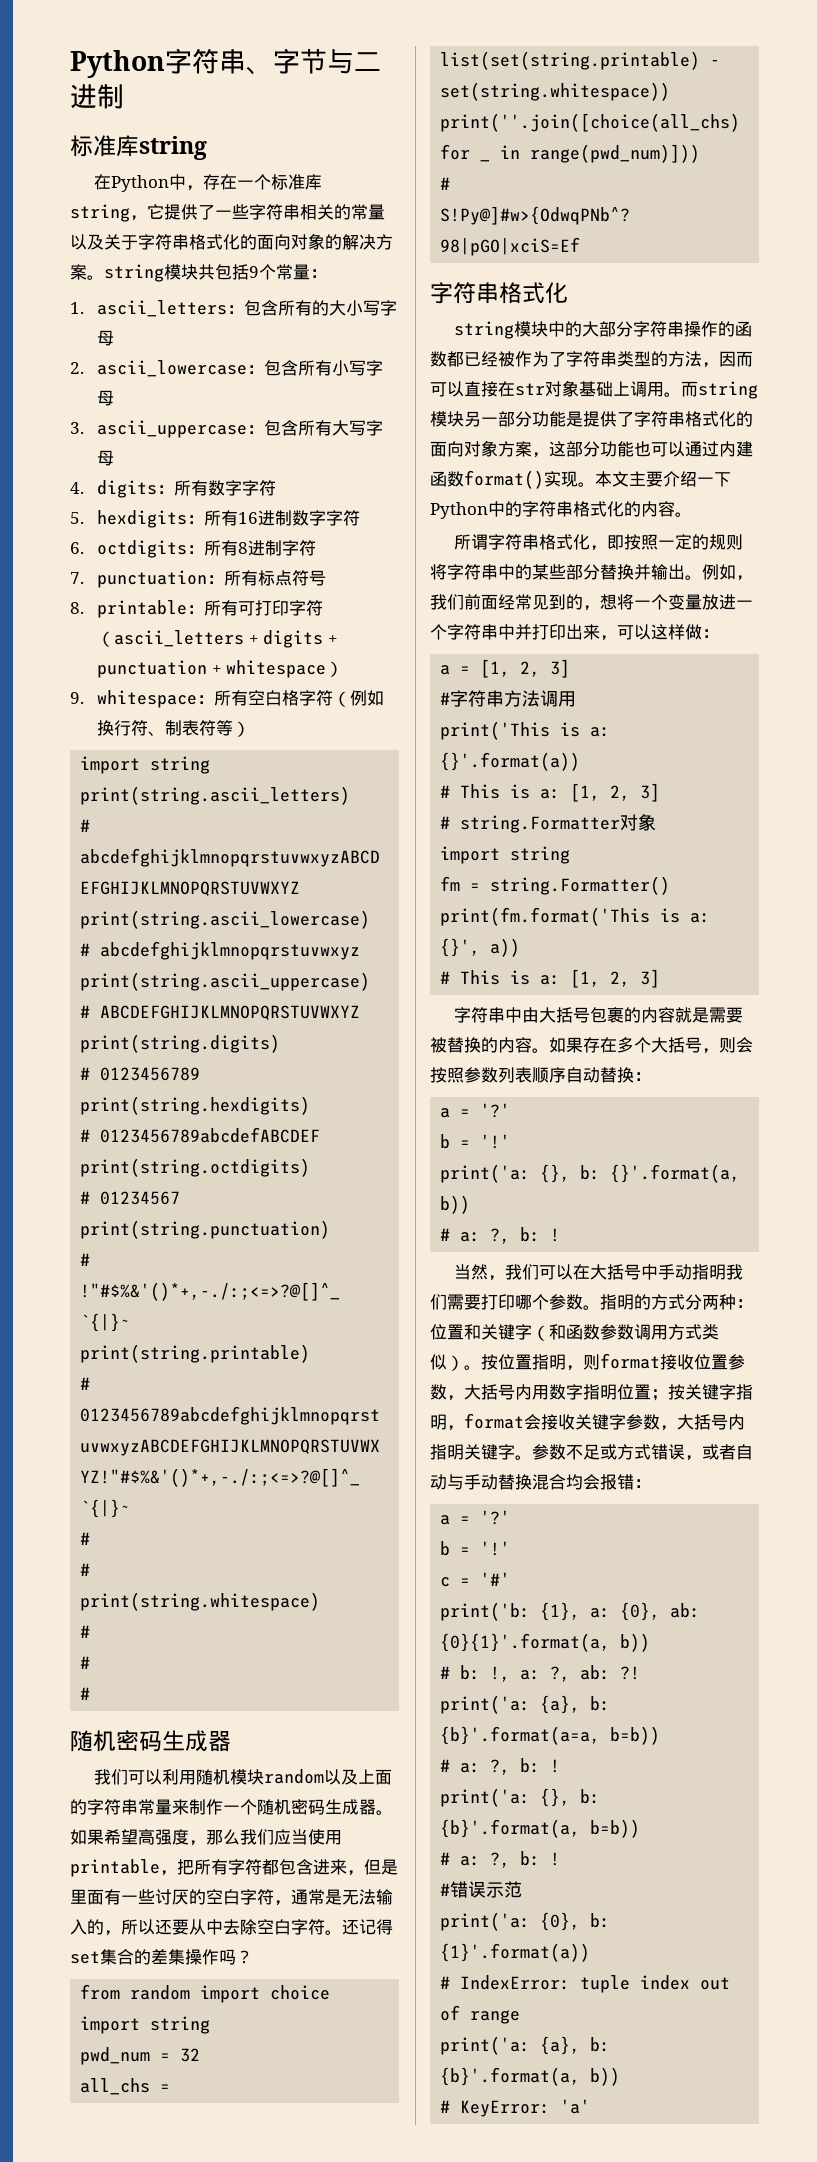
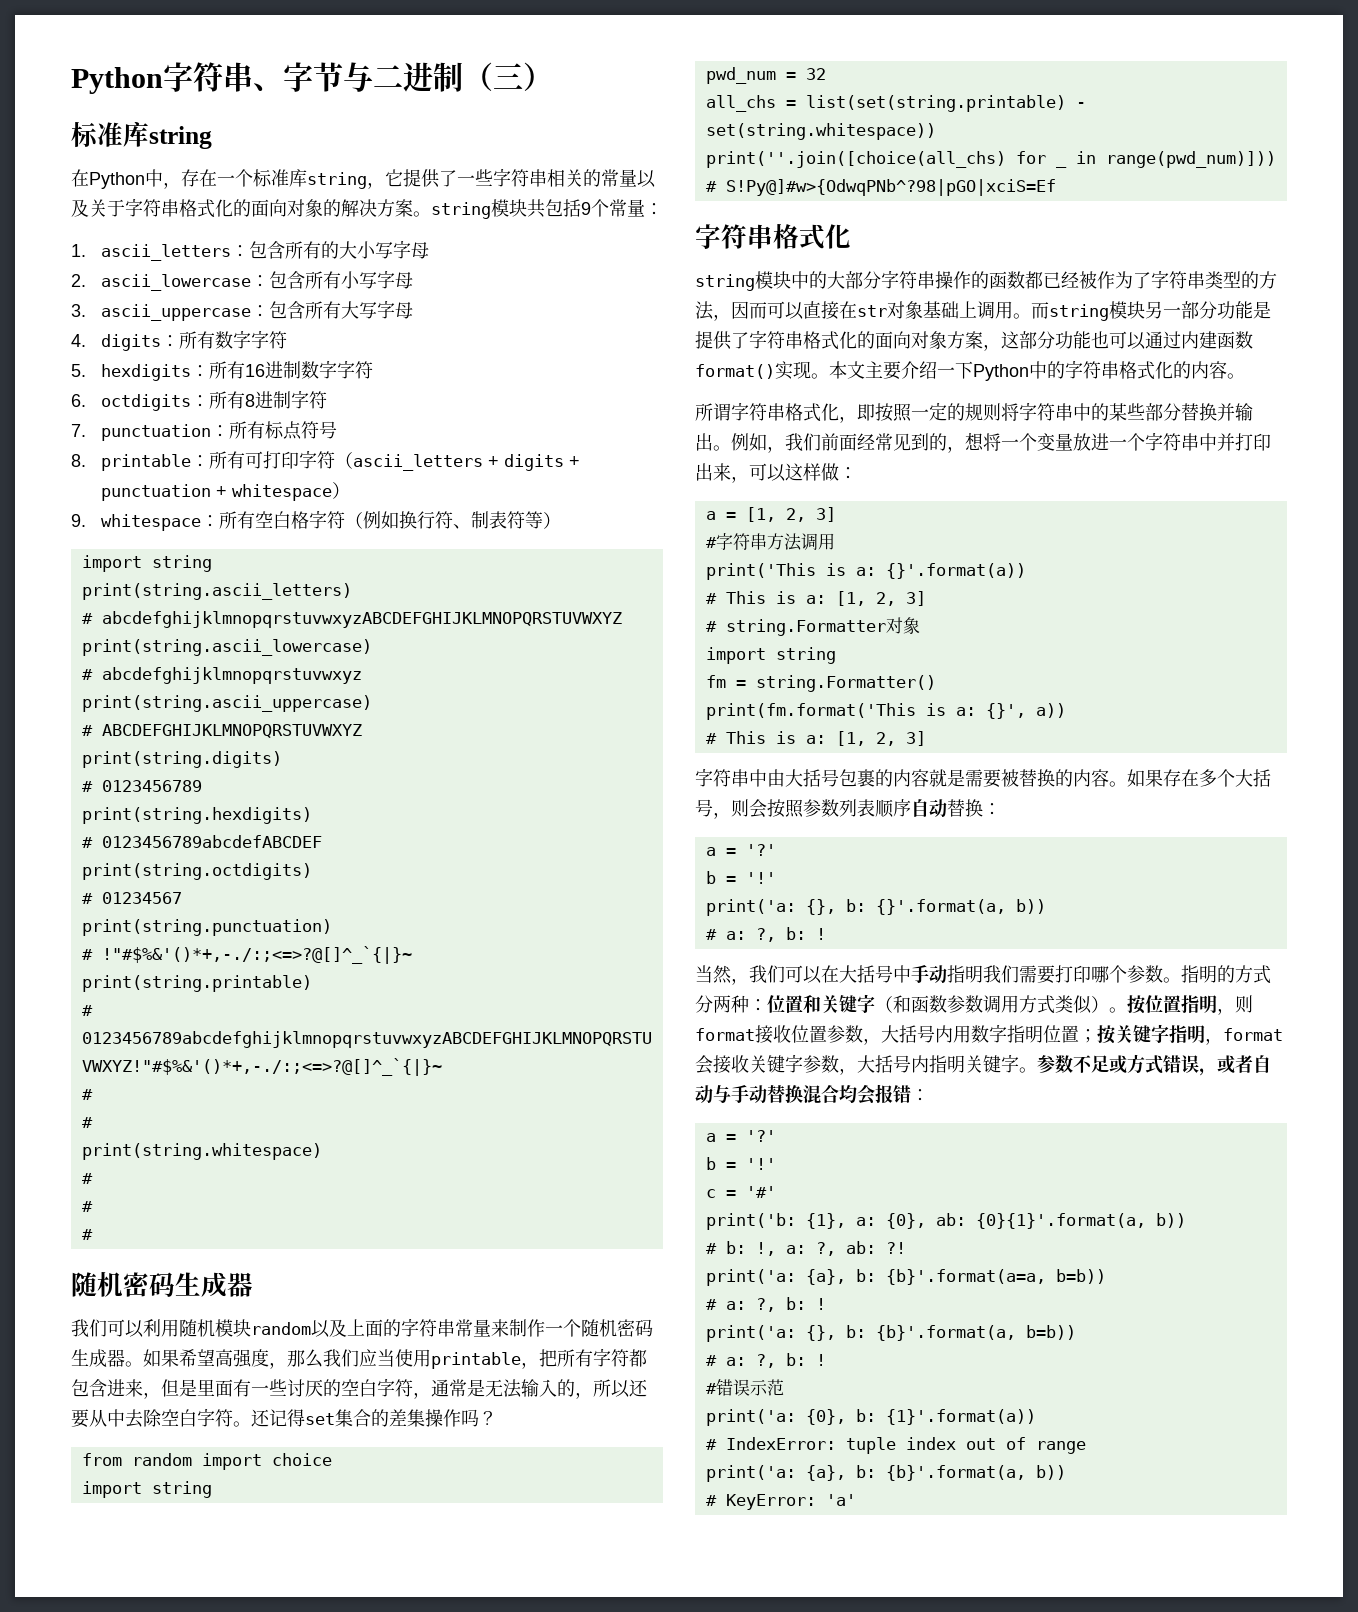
- Python字符串、字节与二进制
+ Python字符串、字节与二进制（三）

